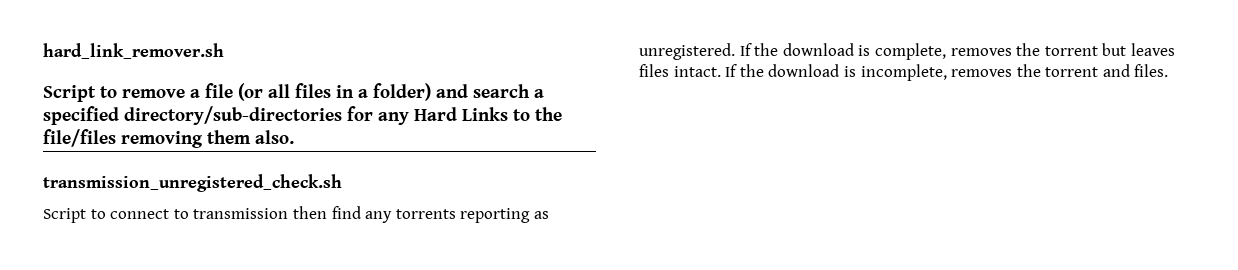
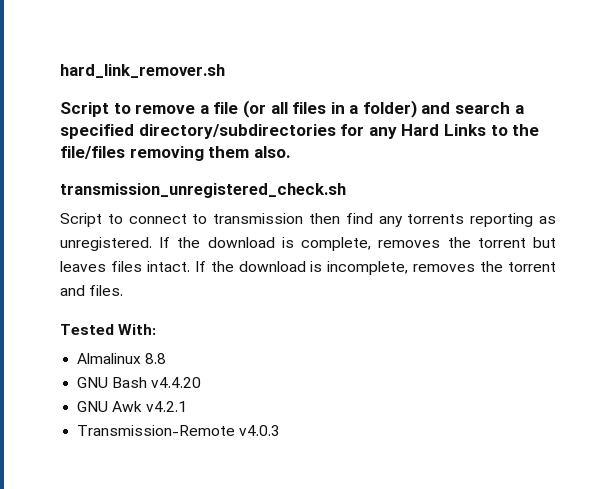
- Script to remove a file (or all files in a folder) and search a specified directory/sub-directories for any Hard Links to the file/files removing them also.
+ Script to remove a file (or all files in a folder) and search a specified directory/subdirectories for any Hard Links to the file/files removing them also.
+ Tested With:
+ Almalinux 8.8
+ GNU Bash v4.4.20
+ GNU Awk v4.2.1
+ Transmission-Remote v4.0.3

